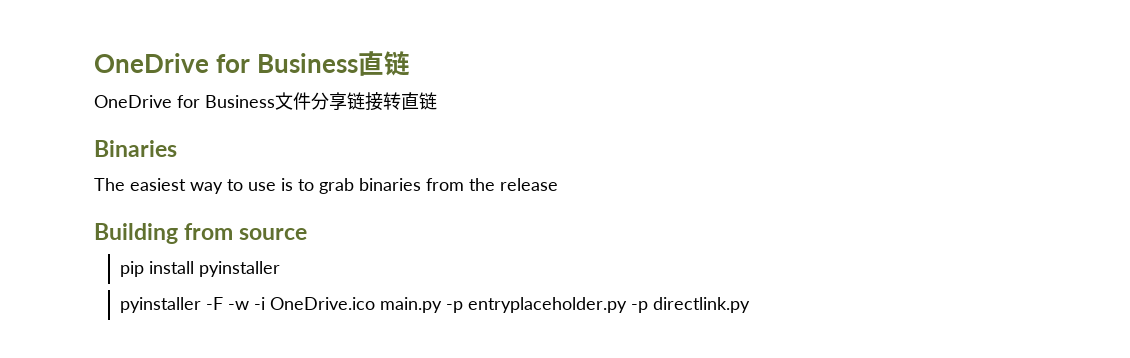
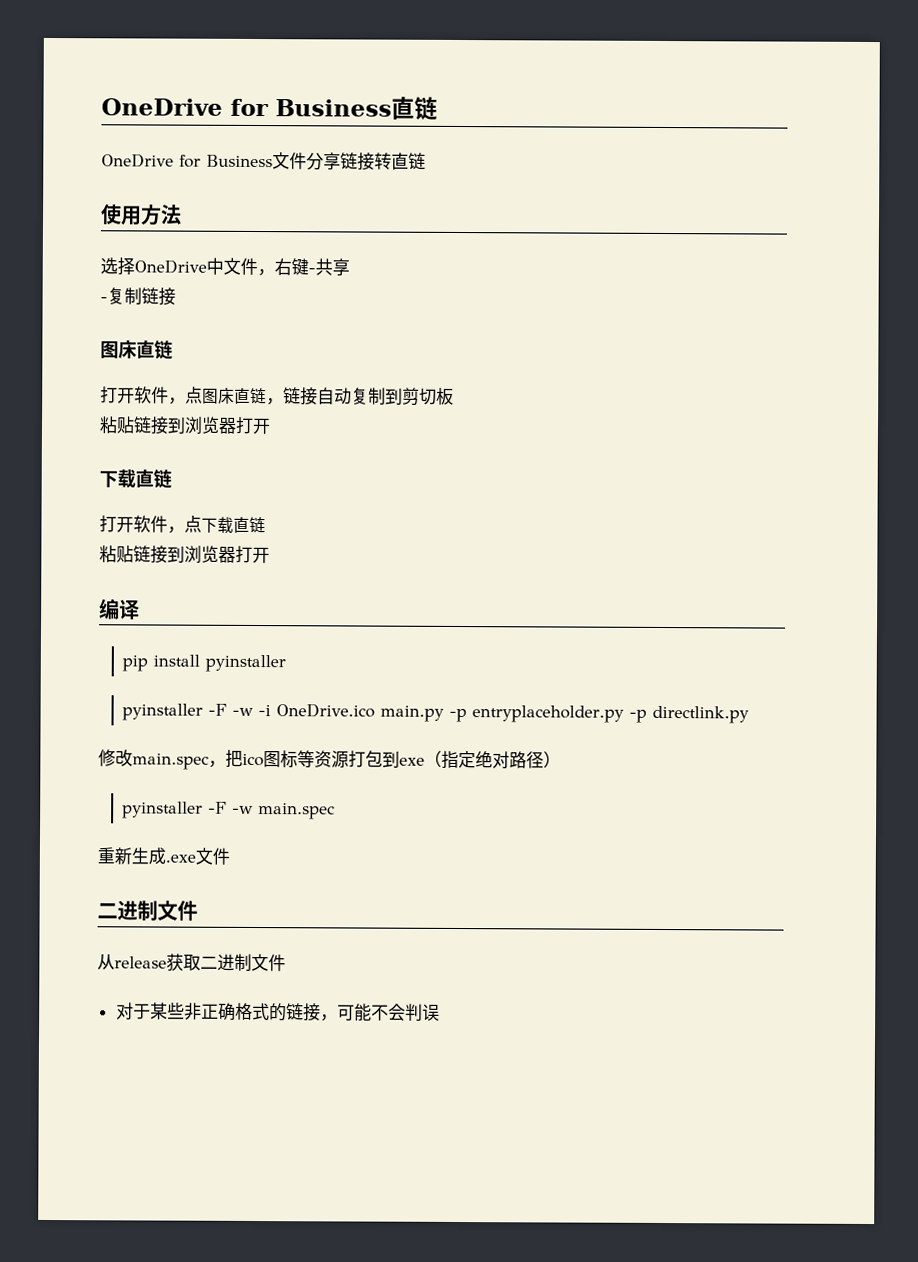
- Binaries
- The easiest way to use is to grab binaries from the release
- Building from source
+ 使用方法
+ 选择OneDrive中文件，右键-共享
+ -复制链接
+ 图床直链
+ 打开软件，点图床直链，链接自动复制到剪切板
+ 粘贴链接到浏览器打开
+ 下载直链
+ 打开软件，点下载直链
+ 粘贴链接到浏览器打开
+ 编译
+ 修改main.spec，把ico图标等资源打包到exe（指定绝对路径）
+ pyinstaller -F -w main.spec
+ 重新生成.exe文件
+ 二进制文件
+ 从release获取二进制文件
+ 对于某些非正确格式的链接，可能不会判误

